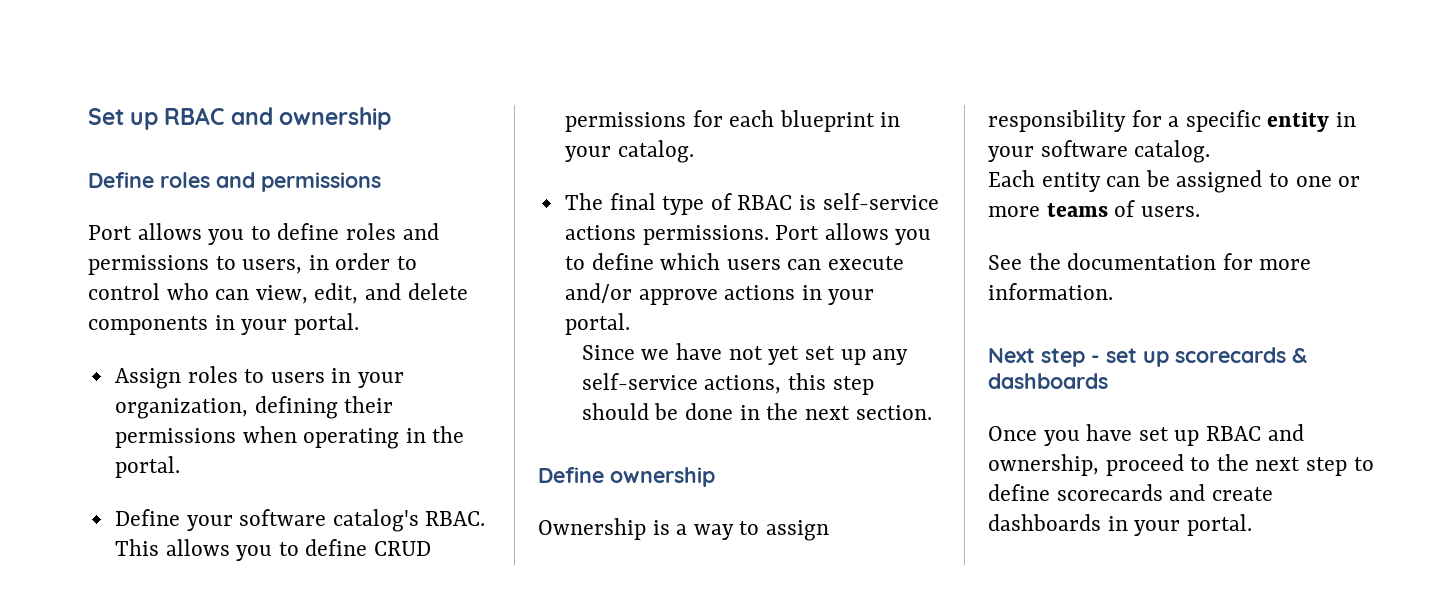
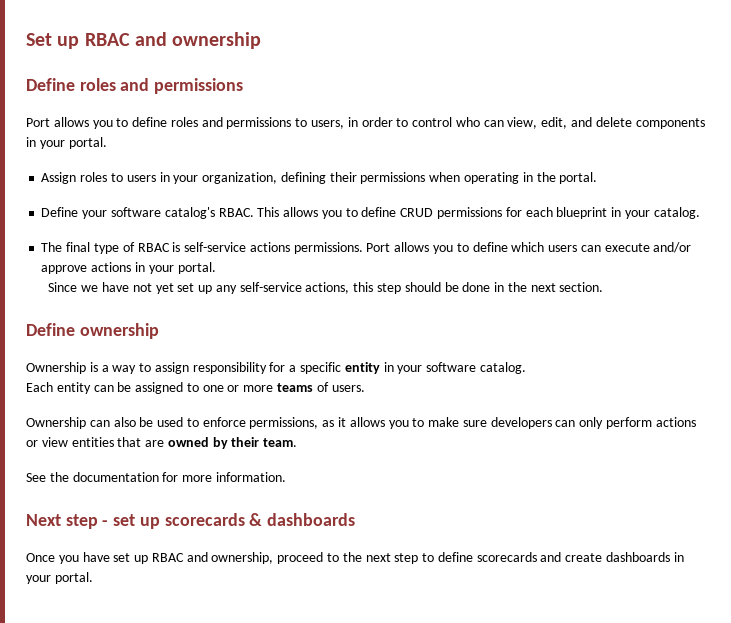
+ Ownership can also be used to enforce permissions, as it allows you to make sure developers can only perform actions or view entities that are owned by their team.

